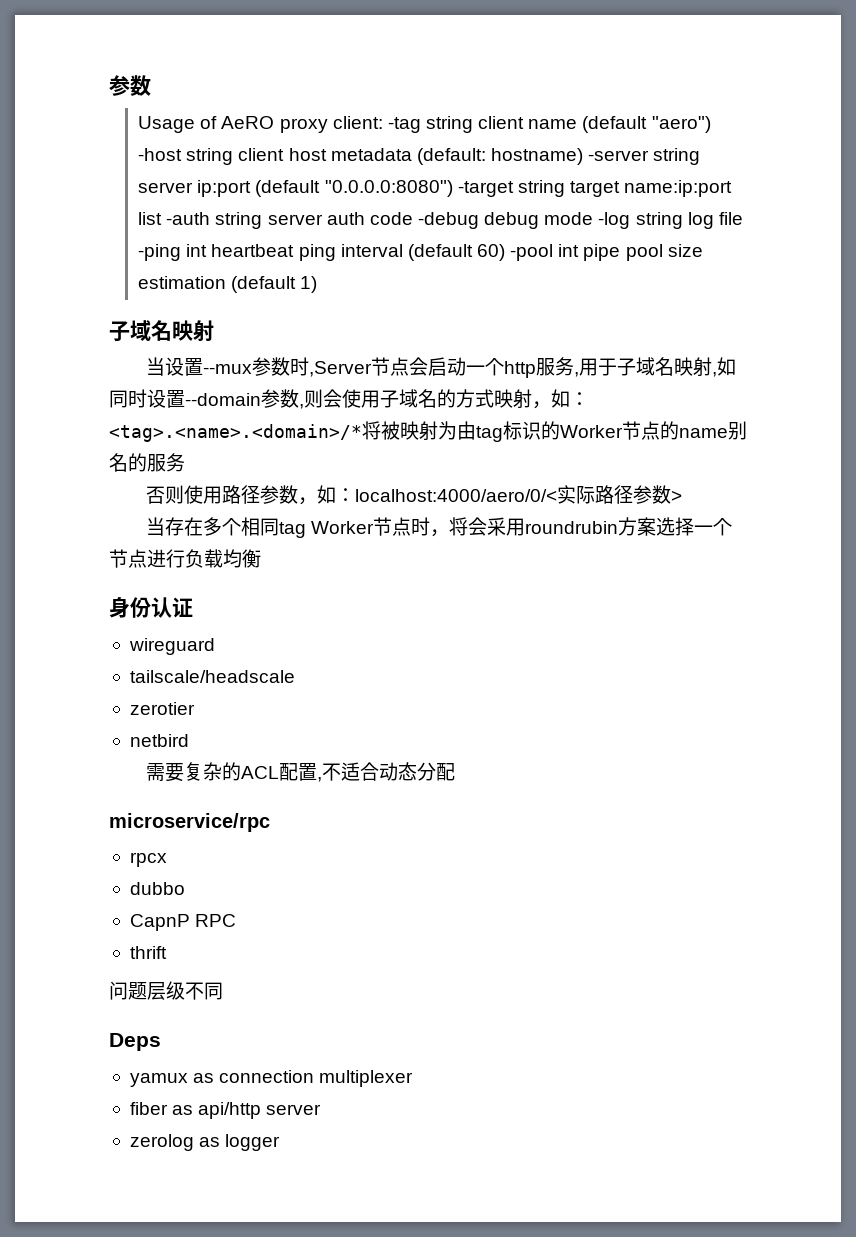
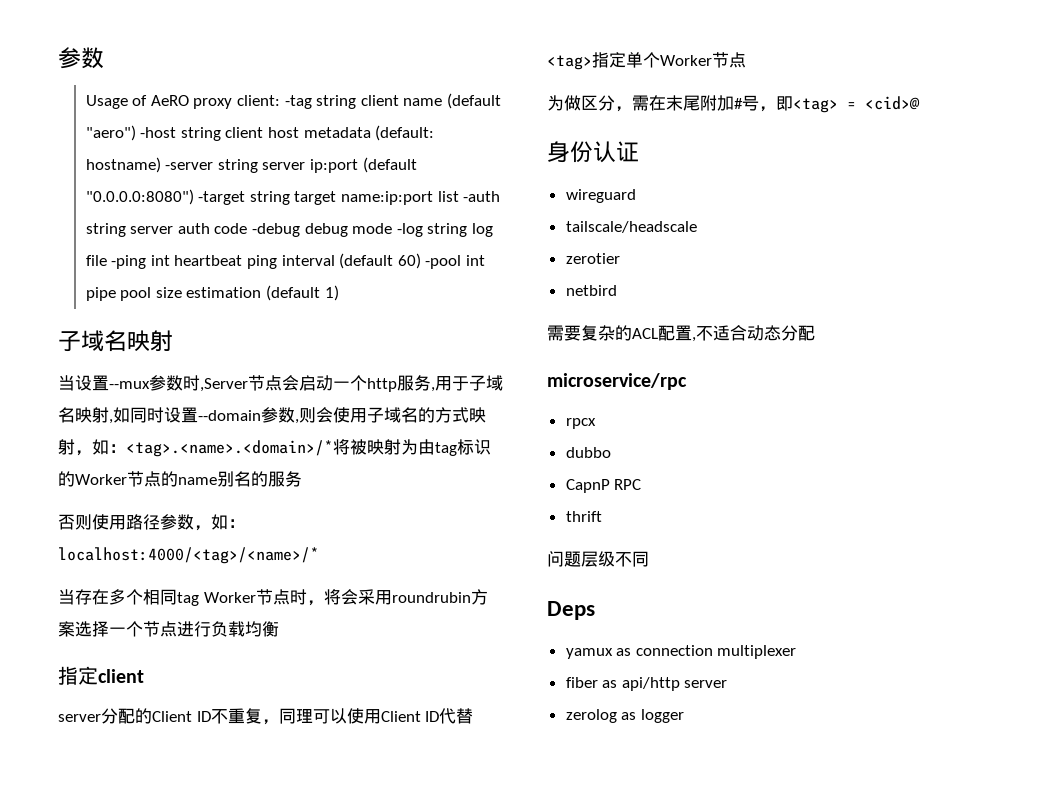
- 否则使用路径参数，如：localhost:4000/aero/0/<实际路径参数>
+ 否则使用路径参数，如：localhost:4000/<tag>/<name>/*
+ 指定client
+ server分配的Client ID不重复，同理可以使用Client ID代替<tag>指定单个Worker节点
+ 为做区分，需在末尾附加#号，即<tag> = <cid>@

